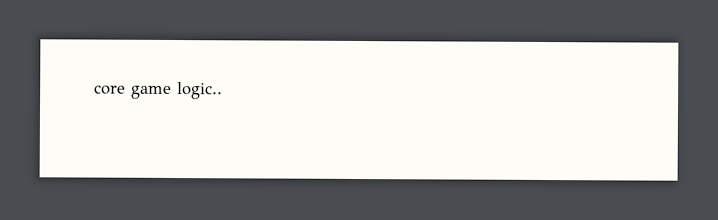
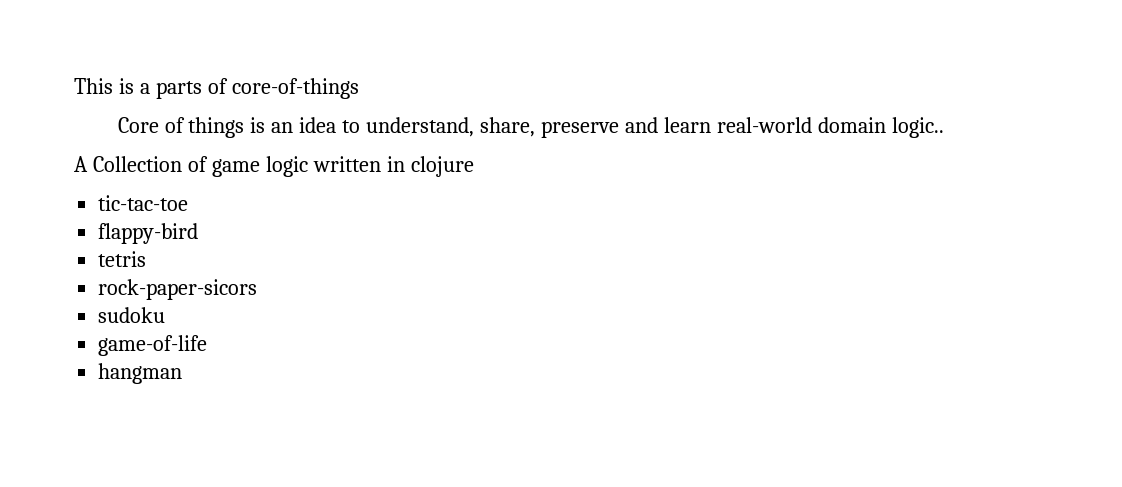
- core game logic..
+ This is a parts of core-of-things
+ Core of things is an idea to understand, share, preserve and learn real-world domain logic..
+ A Collection of game logic written in clojure
+ tic-tac-toe
+ flappy-bird
+ tetris
+ rock-paper-sicors
+ sudoku
+ game-of-life
+ hangman

